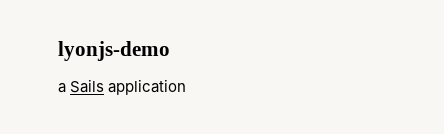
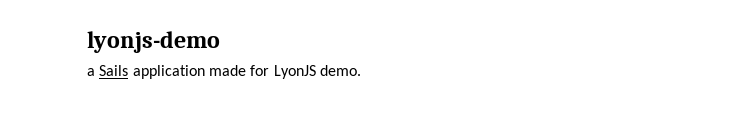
- a Sails application
+ a Sails application made for LyonJS demo.

